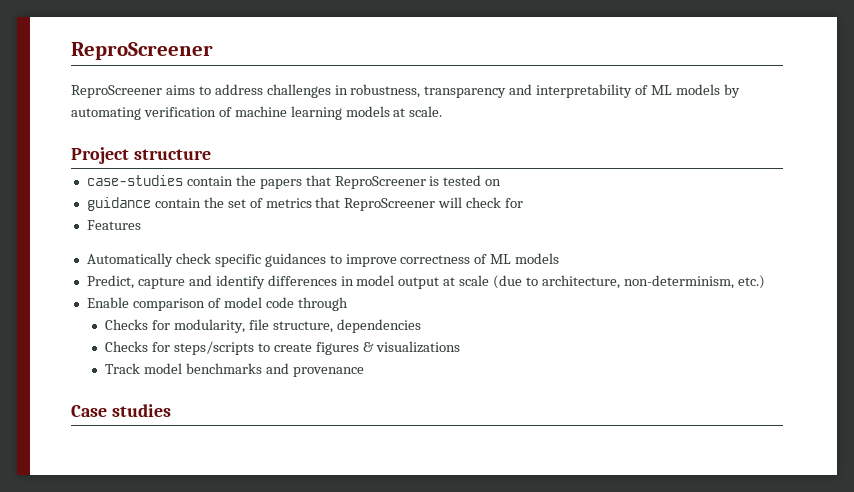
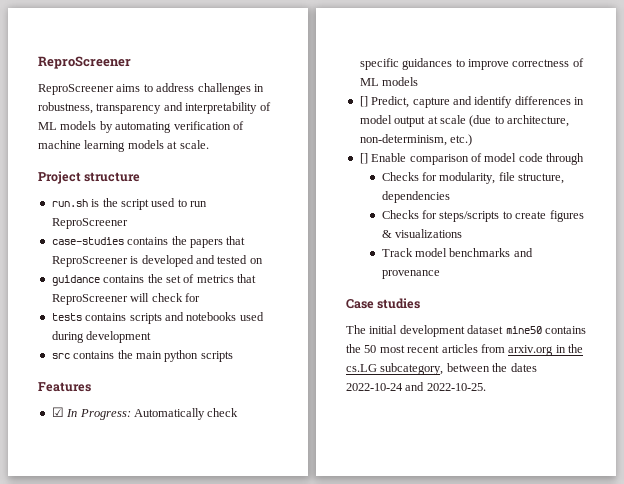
+ run.sh is the script used to run ReproScreener
- case-studies contain the papers that ReproScreener is tested on
+ case-studies contains the papers that ReproScreener is developed and tested on
- guidance contain the set of metrics that ReproScreener will check for
+ guidance contains the set of metrics that ReproScreener will check for
+ tests contains scripts and notebooks used during development
+ src contains the main python scripts
  Features
- Automatically check specific guidances to improve correctness of ML models
+ ☑ In Progress: Automatically check specific guidances to improve correctness of ML models
- Predict, capture and identify differences in model output at scale (due to architecture, non-determinism, etc.)
+ [] Predict, capture and identify differences in model output at scale (due to architecture, non-determinism, etc.)
- Enable comparison of model code through
+ [] Enable comparison of model code through
+ The initial development dataset mine50 contains the 50 most recent articles from arxiv.org in the cs.LG subcategory, between the dates 2022-10-24 and 2022-10-25.

